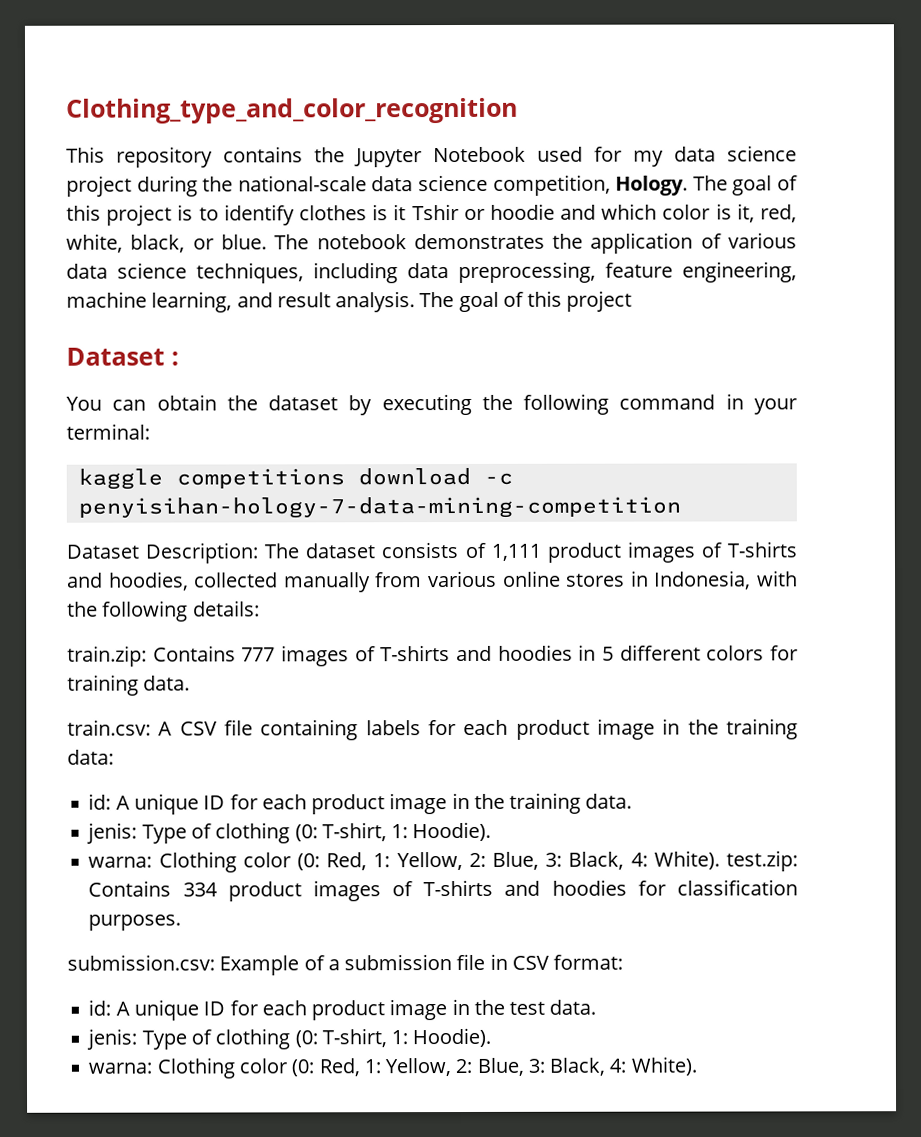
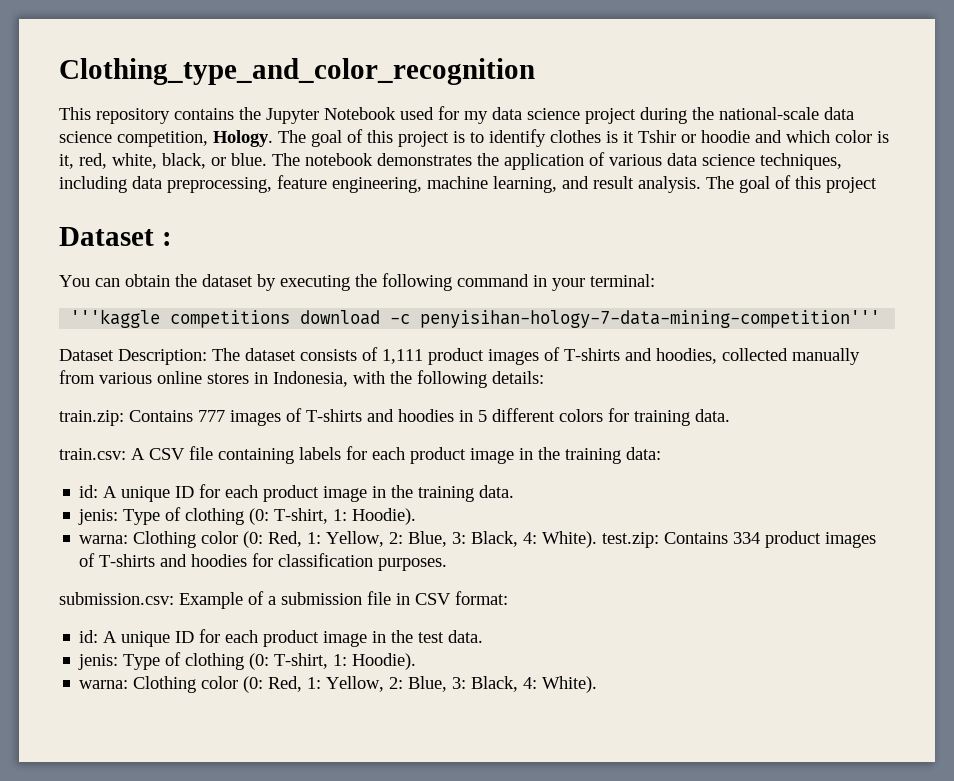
- kaggle competitions download -c penyisihan-hology-7-data-mining-competition
+ '''kaggle competitions download -c penyisihan-hology-7-data-mining-competition'''

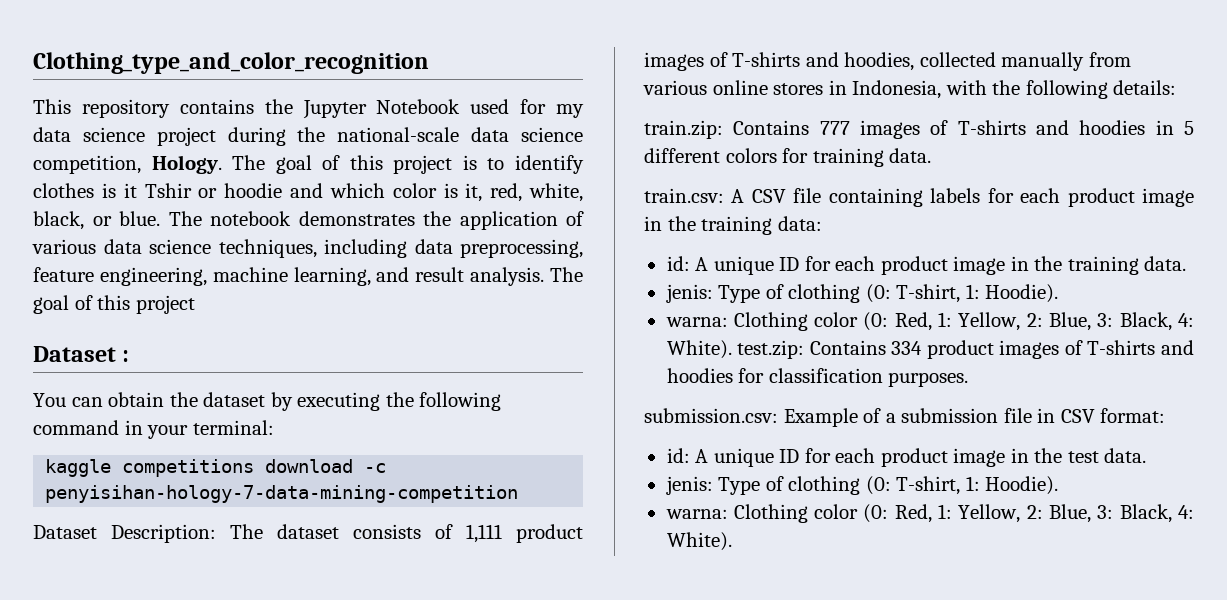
- '''kaggle competitions download -c penyisihan-hology-7-data-mining-competition'''
+ kaggle competitions download -c penyisihan-hology-7-data-mining-competition

